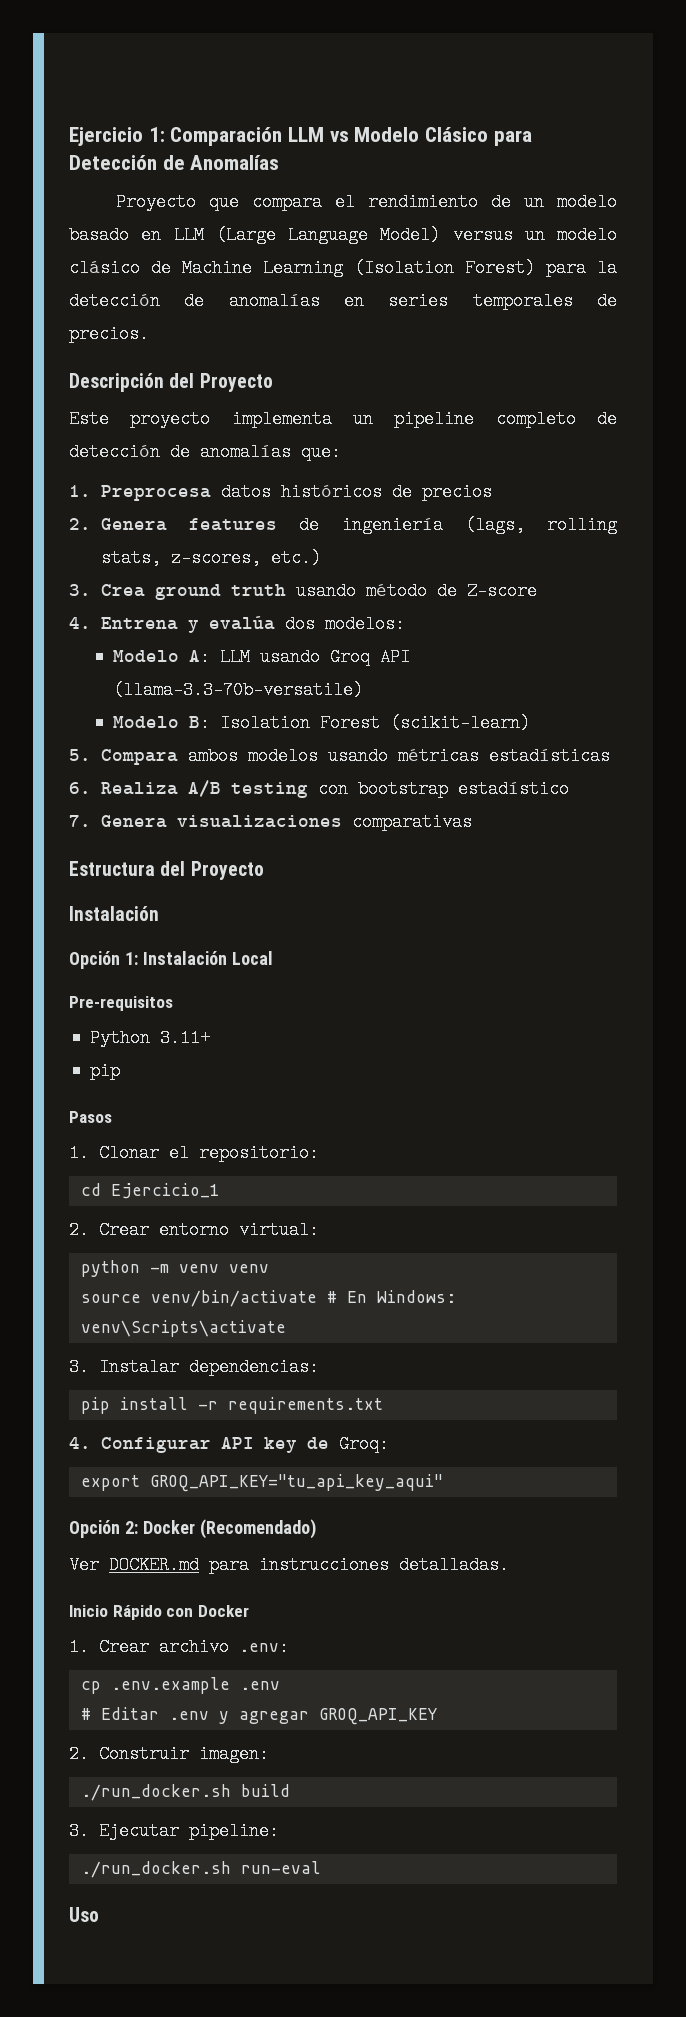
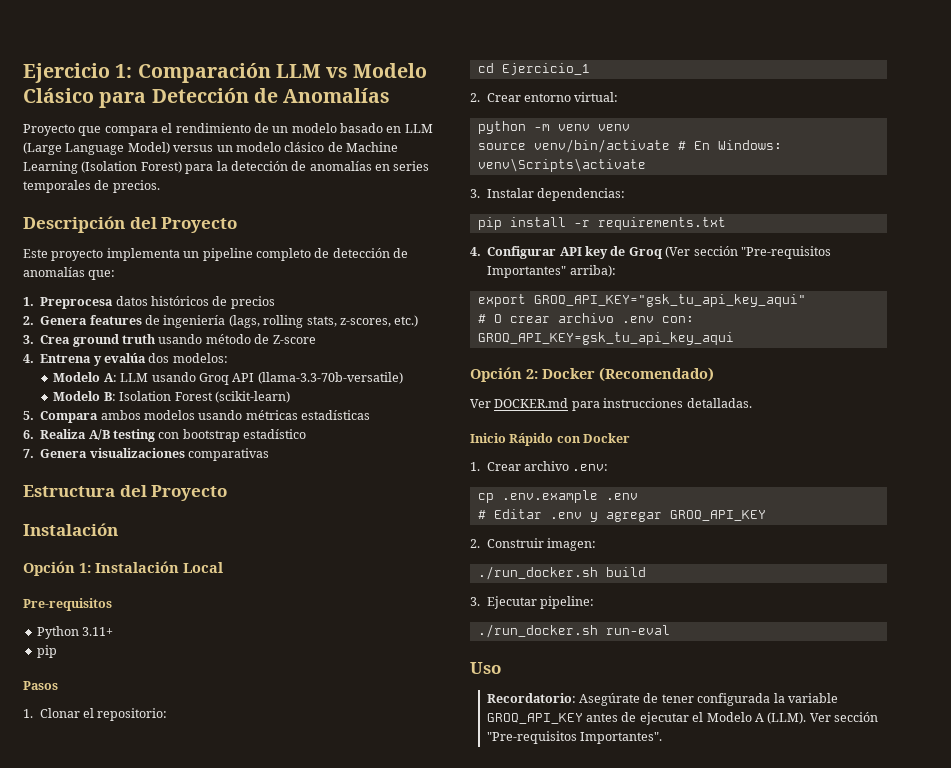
- 4. Configurar API key de Groq:
- export GROQ_API_KEY="tu_api_key_aqui"
+ 4. Configurar API key de Groq (Ver sección "Pre-requisitos Importantes" arriba):
+ export GROQ_API_KEY="gsk_tu_api_key_aqui"
+ # O crear archivo .env con: GROQ_API_KEY=gsk_tu_api_key_aqui
+ Recordatorio: Asegúrate de tener configurada la variable GROQ_API_KEY antes de ejecutar el Modelo A (LLM). Ver sección "Pre-requisitos Importantes".

